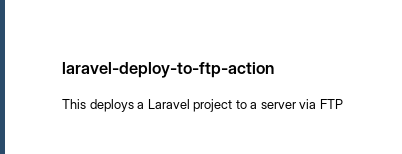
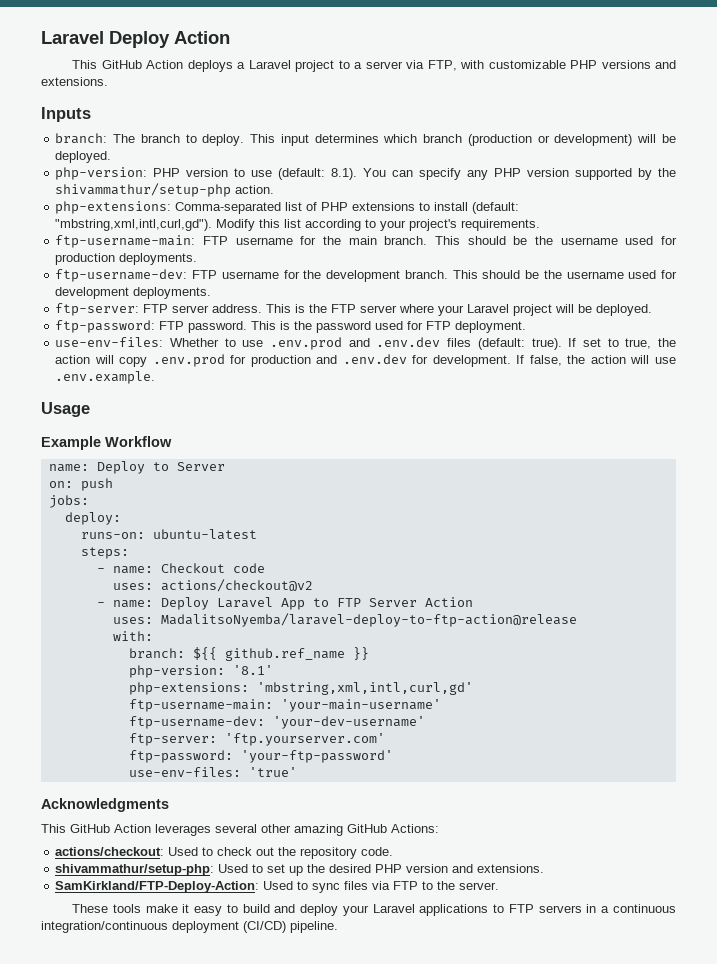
- laravel-deploy-to-ftp-action
- This deploys a Laravel project to a server via FTP
+ Laravel Deploy Action
+ This GitHub Action deploys a Laravel project to a server via FTP, with customizable PHP versions and extensions.
+ Inputs
+ branch: The branch to deploy. This input determines which branch (production or development) will be deployed.
+ php-version: PHP version to use (default: 8.1). You can specify any PHP version supported by the shivammathur/setup-php action.
+ php-extensions: Comma-separated list of PHP extensions to install (default: "mbstring,xml,intl,curl,gd"). Modify this list according to your project's requirements.
+ ftp-username-main: FTP username for the main branch. This should be the username used for production deployments.
+ ftp-username-dev: FTP username for the development branch. This should be the username used for development deployments.
+ ftp-server: FTP server address. This is the FTP server where your Laravel project will be deployed.
+ ftp-password: FTP password. This is the password used for FTP deployment.
+ use-env-files: Whether to use .env.prod and .env.dev files (default: true). If set to true, the action will copy .env.prod for production and .env.dev for development. If false, the action will use .env.example.
+ Usage
+ Example Workflow
+ name: Deploy to Server
+ on: push
+ jobs:
+ deploy:
+ runs-on: ubuntu-latest
+ steps:
+ - name: Checkout code
+ uses: actions/checkout@v2
+ - name: Deploy Laravel App to FTP Server Action
+ uses: MadalitsoNyemba/laravel-deploy-to-ftp-action@release
+ with:
+ branch: ${{ github.ref_name }}
+ php-version: '8.1'
+ php-extensions: 'mbstring,xml,intl,curl,gd'
+ ftp-username-main: 'your-main-username'
+ ftp-username-dev: 'your-dev-username'
+ ftp-server: 'ftp.yourserver.com'
+ ftp-password: 'your-ftp-password'
+ use-env-files: 'true'
+ Acknowledgments
+ This GitHub Action leverages several other amazing GitHub Actions:
+ actions/checkout: Used to check out the repository code.
+ shivammathur/setup-php: Used to set up the desired PHP version and extensions.
+ SamKirkland/FTP-Deploy-Action: Used to sync files via FTP to the server.
+ These tools make it easy to build and deploy your Laravel applications to FTP servers in a continuous integration/continuous deployment (CI/CD) pipeline.

